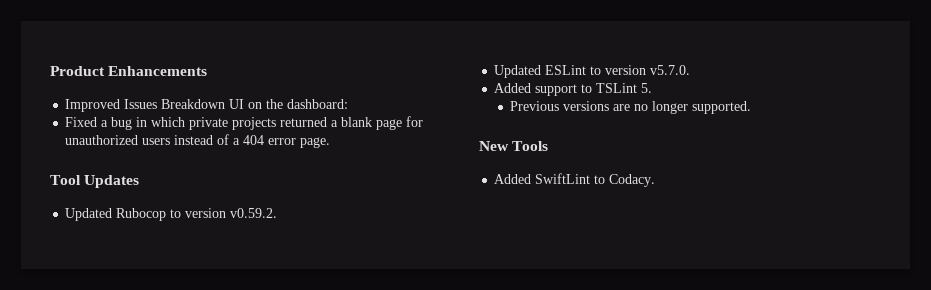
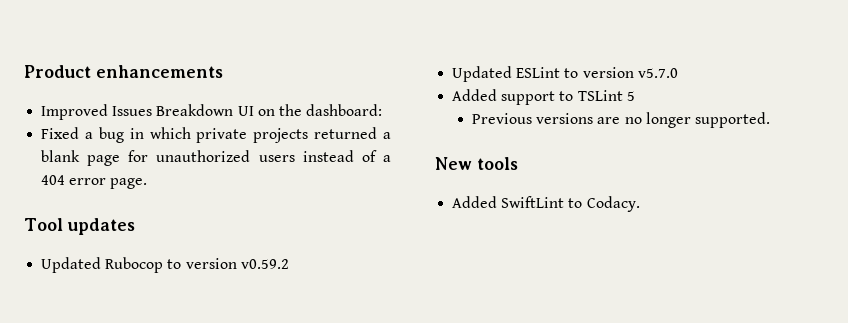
- Product Enhancements
+ Product enhancements
- Tool Updates
+ Tool updates
- Updated Rubocop to version v0.59.2.
+ Updated Rubocop to version v0.59.2
- Updated ESLint to version v5.7.0.
+ Updated ESLint to version v5.7.0
- Added support to TSLint 5.
+ Added support to TSLint 5
- New Tools
+ New tools

